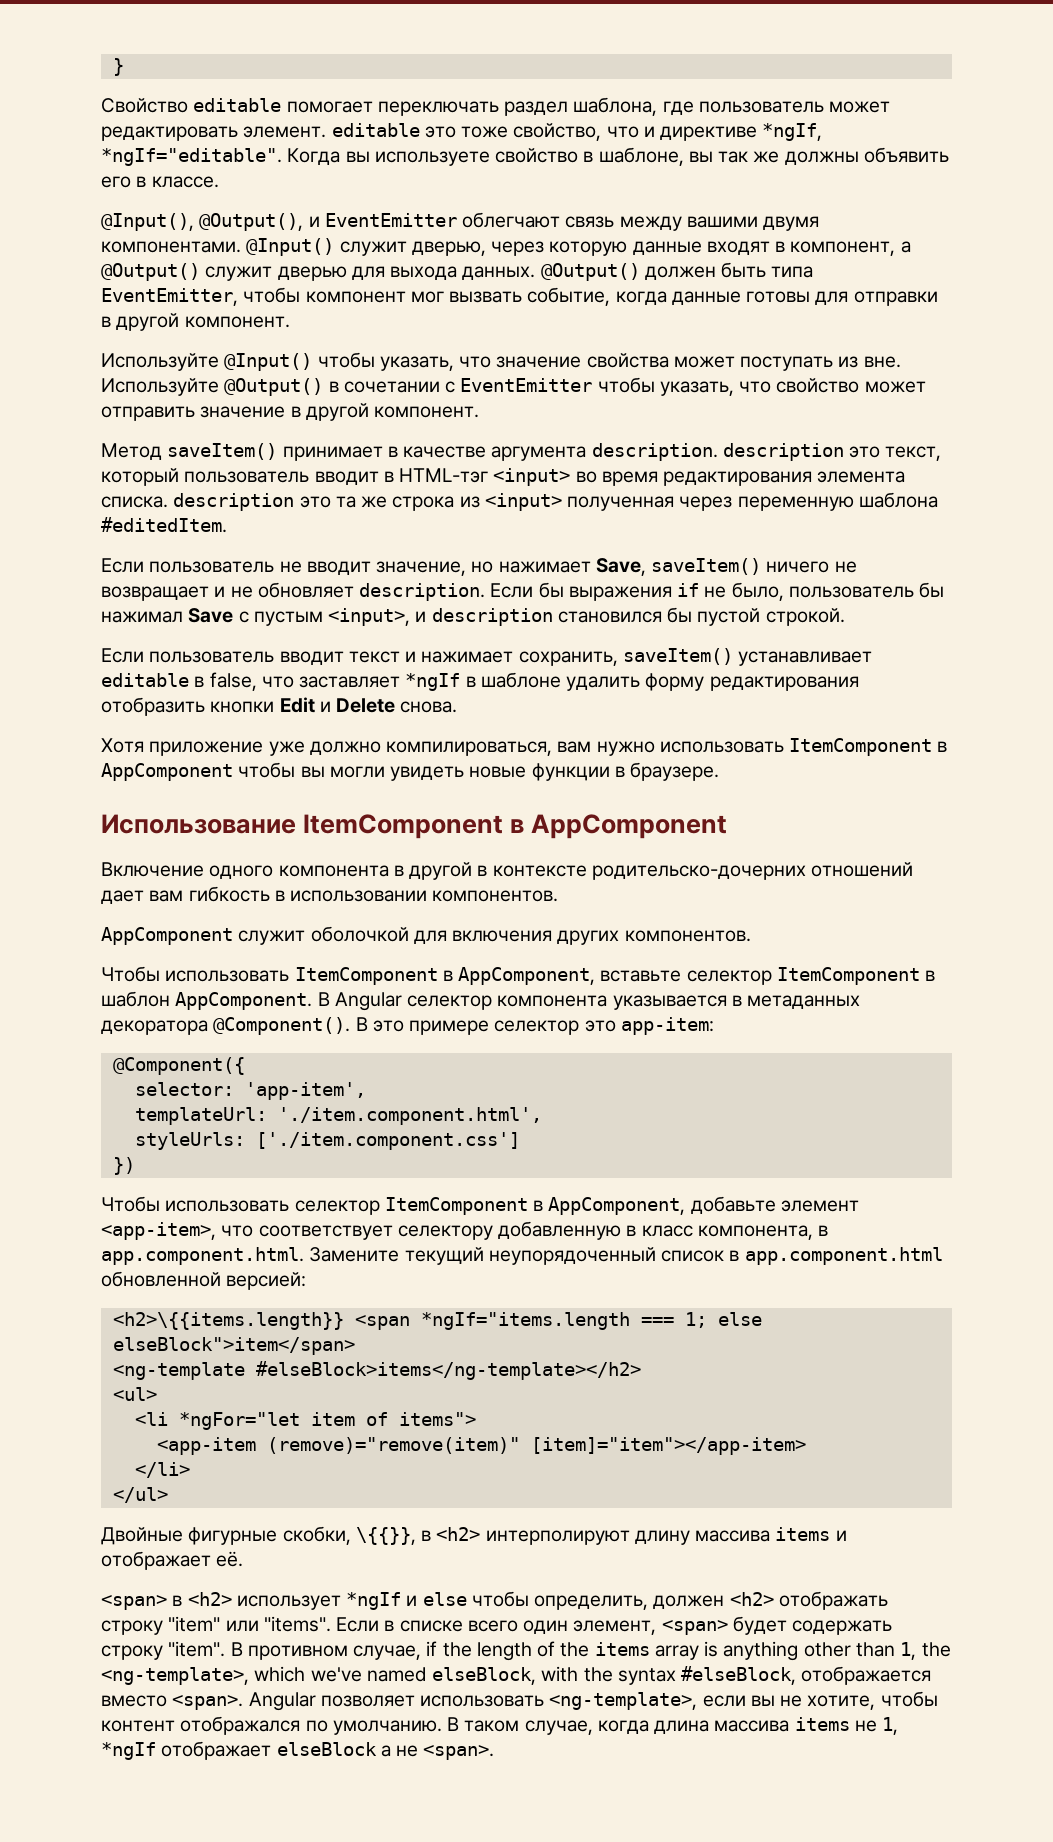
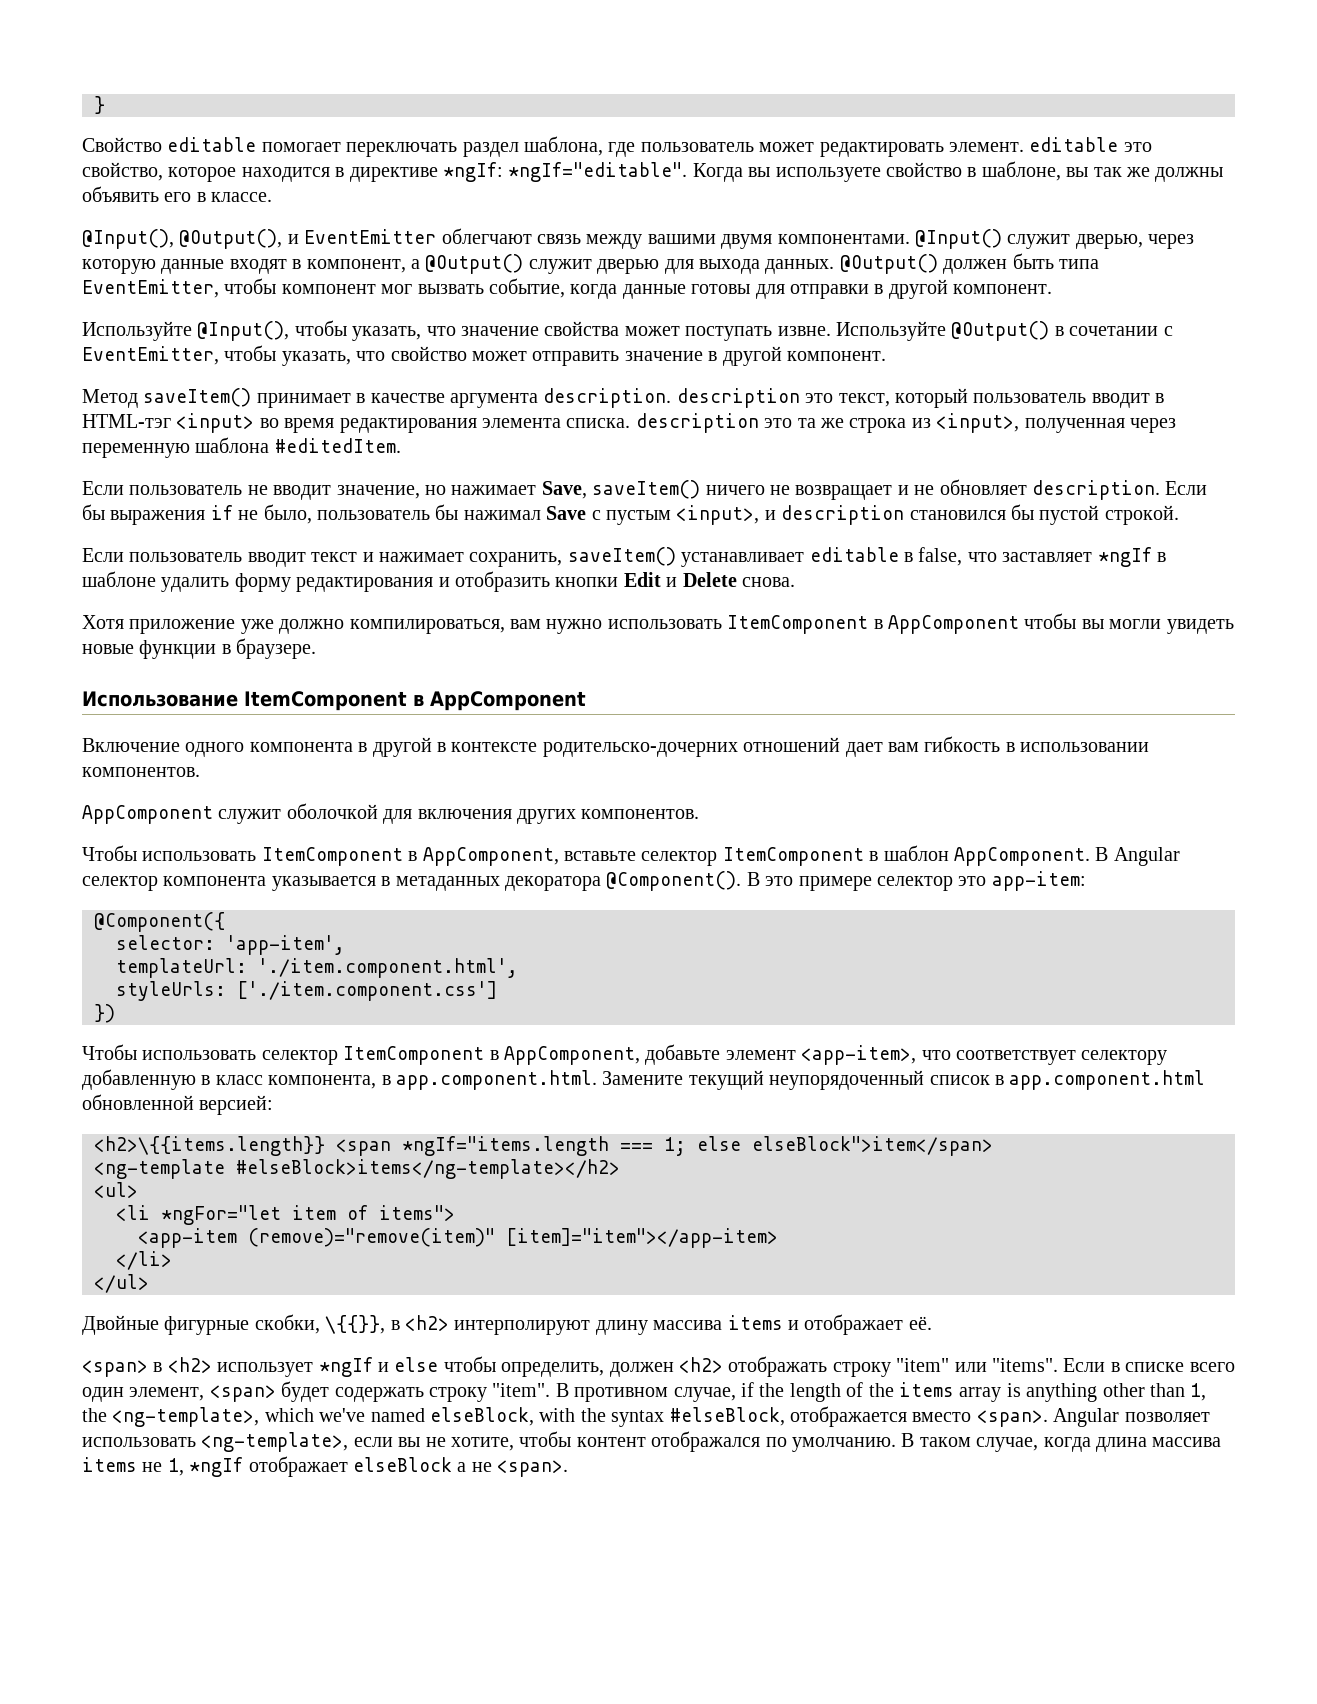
- Свойство editable помогает переключать раздел шаблона, где пользователь может редактировать элемент. editable это тоже свойство, что и директиве *ngIf, *ngIf="editable".
+ Свойство editable помогает переключать раздел шаблона, где пользователь может редактировать элемент. editable это свойство, которое находится в директиве *ngIf: *ngIf="editable".
- Используйте @Input() чтобы указать, что значение свойства может поступать из вне.
+ Используйте @Input(), чтобы указать, что значение свойства может поступать извне.
- Используйте @Output() в сочетании с EventEmitter чтобы указать, что свойство может отправить значение в другой компонент.
+ Используйте @Output() в сочетании с EventEmitter, чтобы указать, что свойство может отправить значение в другой компонент.
- Метод saveItem() принимает в качестве аргумента description. description это текст, который пользователь вводит в HTML-тэг <input> во время редактирования элемента списка. description это та же строка из <input> полученная через переменную шаблона #editedItem.
+ Метод saveItem() принимает в качестве аргумента description. description это текст, который пользователь вводит в HTML-тэг <input> во время редактирования элемента списка. description это та же строка из <input>, полученная через переменную шаблона #editedItem.
- Если пользователь вводит текст и нажимает сохранить, saveItem() устанавливает editable в false, что заставляет *ngIf в шаблоне удалить форму редактирования отобразить кнопки Edit и Delete снова.
+ Если пользователь вводит текст и нажимает сохранить, saveItem() устанавливает editable в false, что заставляет *ngIf в шаблоне удалить форму редактирования и отобразить кнопки Edit и Delete снова.

